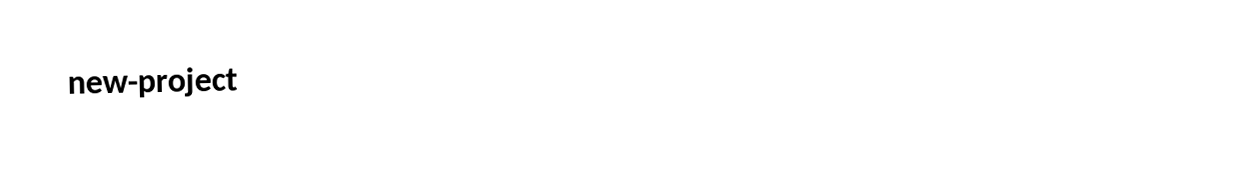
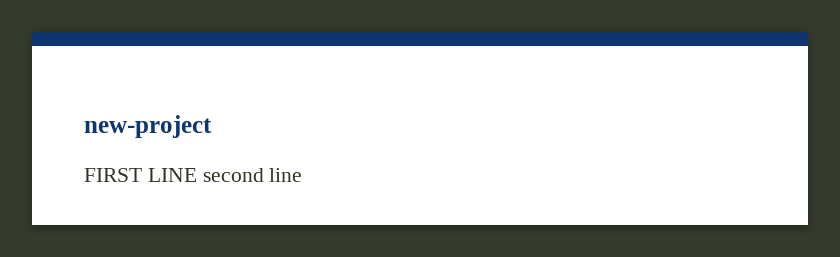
+ FIRST LINE second line

